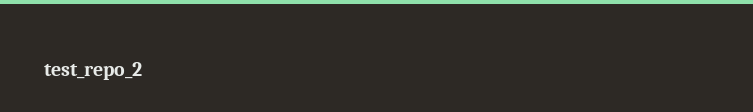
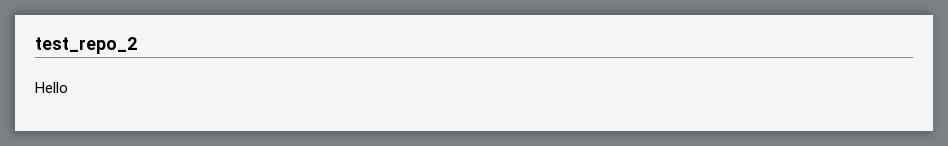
+ Hello

